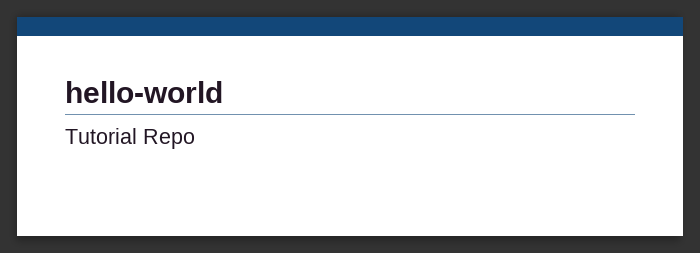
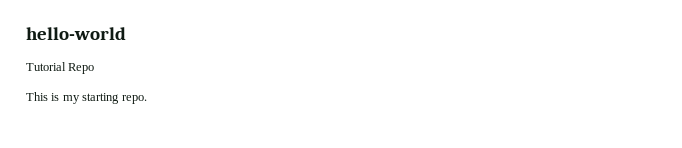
+ This is my starting repo.

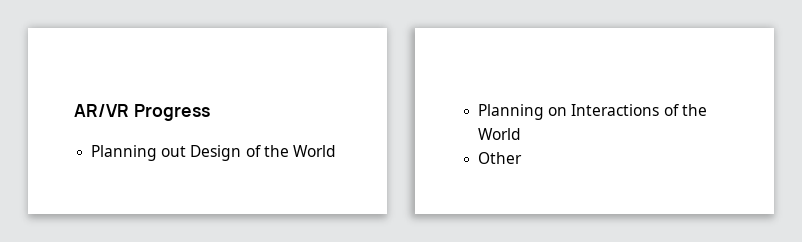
- hello-world
- Tutorial Repo
- This is my starting repo.
+ AR/VR Progress
+ Planning out Design of the World
+ Planning on Interactions of the World
+ Other

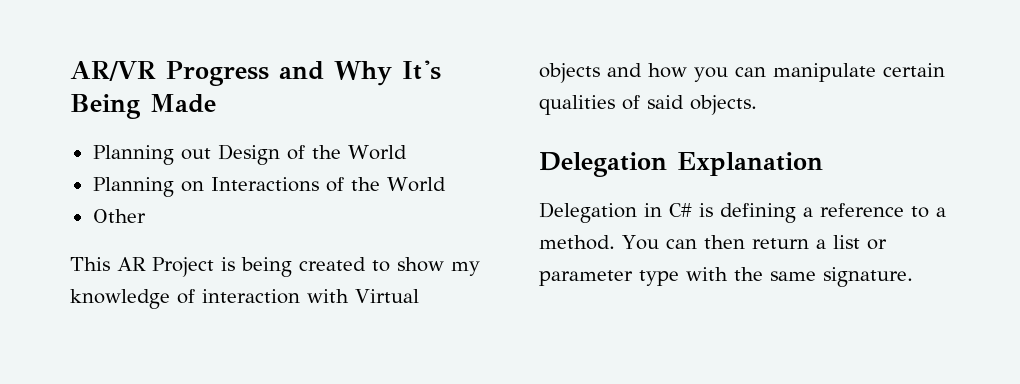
- AR/VR Progress
+ AR/VR Progress and Why It's Being Made
+ This AR Project is being created to show my knowledge of interaction with Virtual objects and how you can manipulate certain qualities of said objects.
+ Delegation Explanation
+ Delegation in C# is defining a reference to a method. You can then return a list or parameter type with the same signature.

